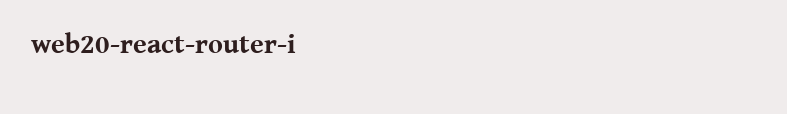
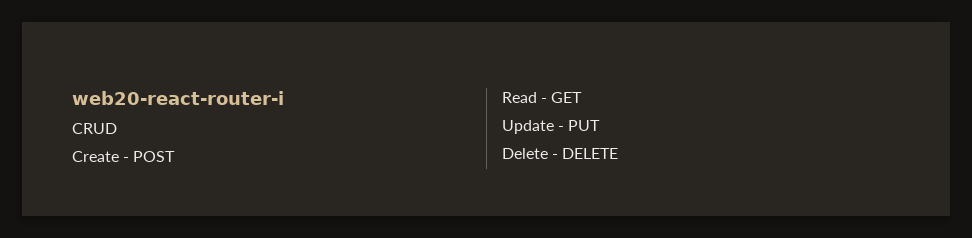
+ CRUD
+ Create - POST
+ Read - GET
+ Update - PUT
+ Delete - DELETE

